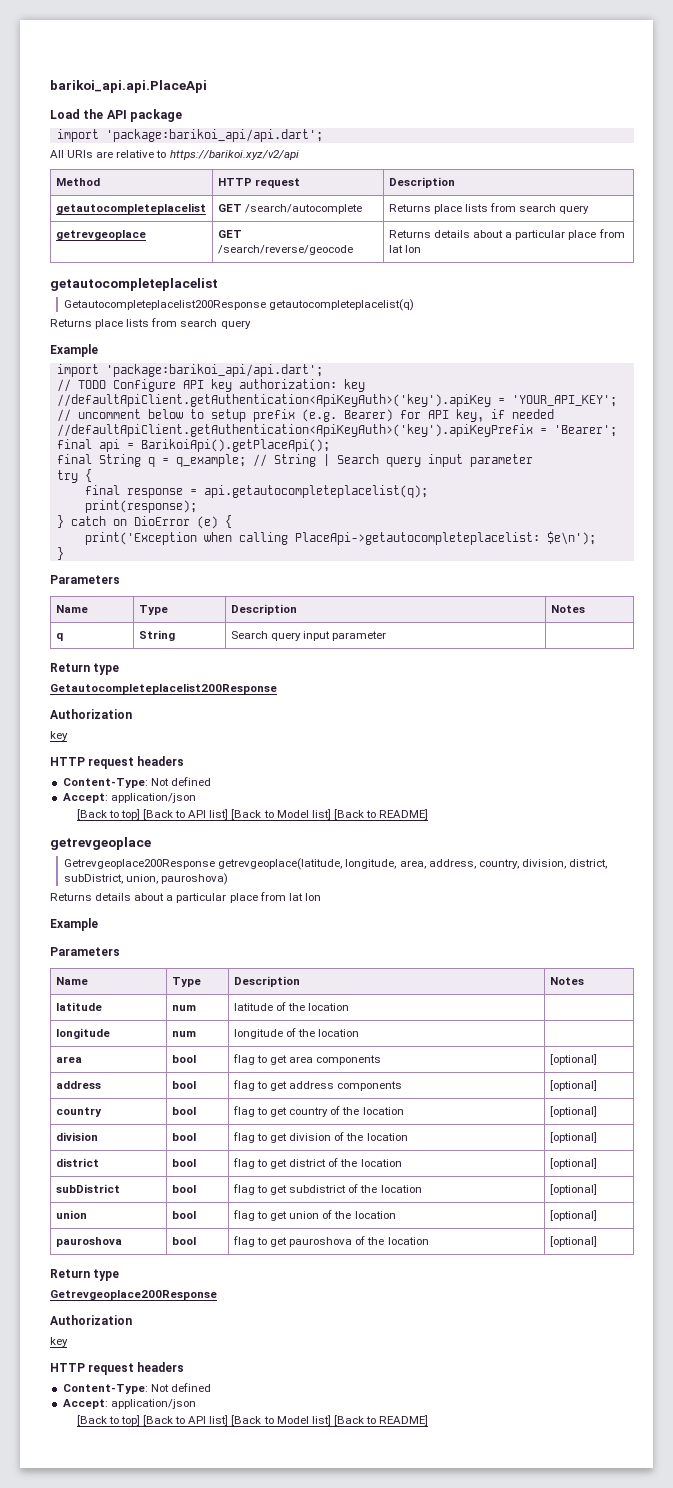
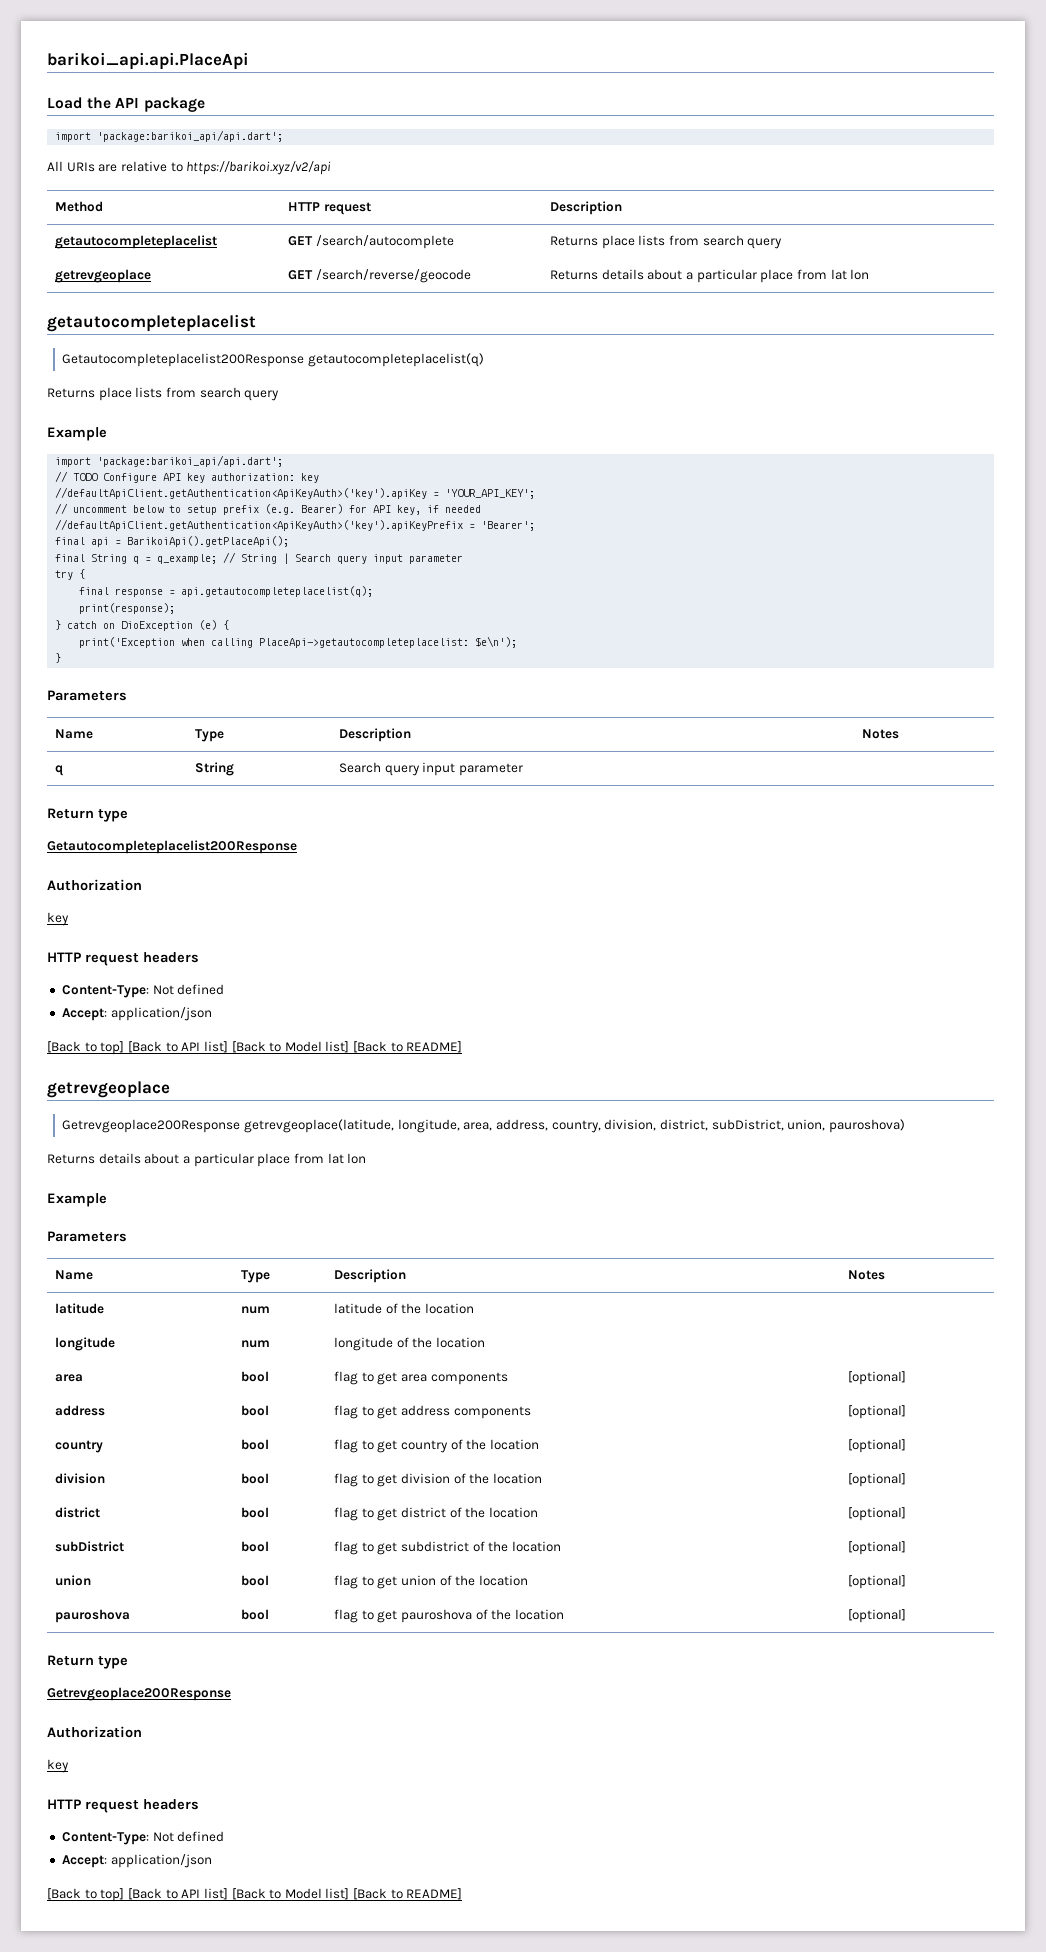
- } catch on DioError (e) {
+ } catch on DioException (e) {

